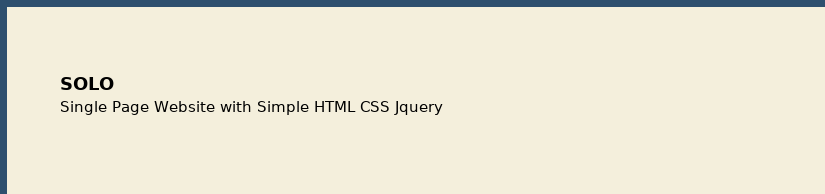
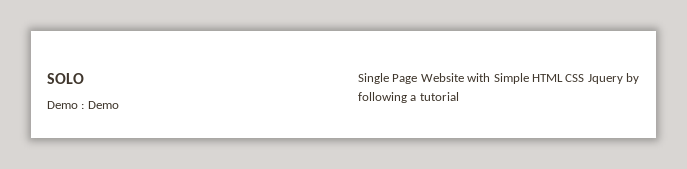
+ Demo : Demo
- Single Page Website with Simple HTML CSS Jquery
+ Single Page Website with Simple HTML CSS Jquery by following a tutorial

